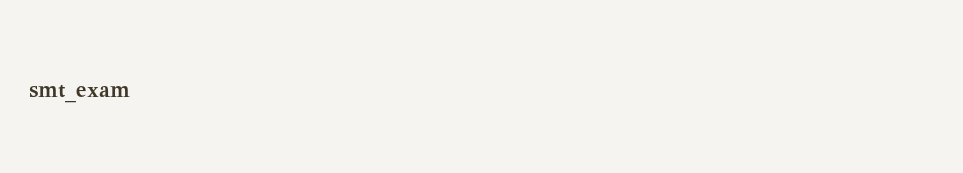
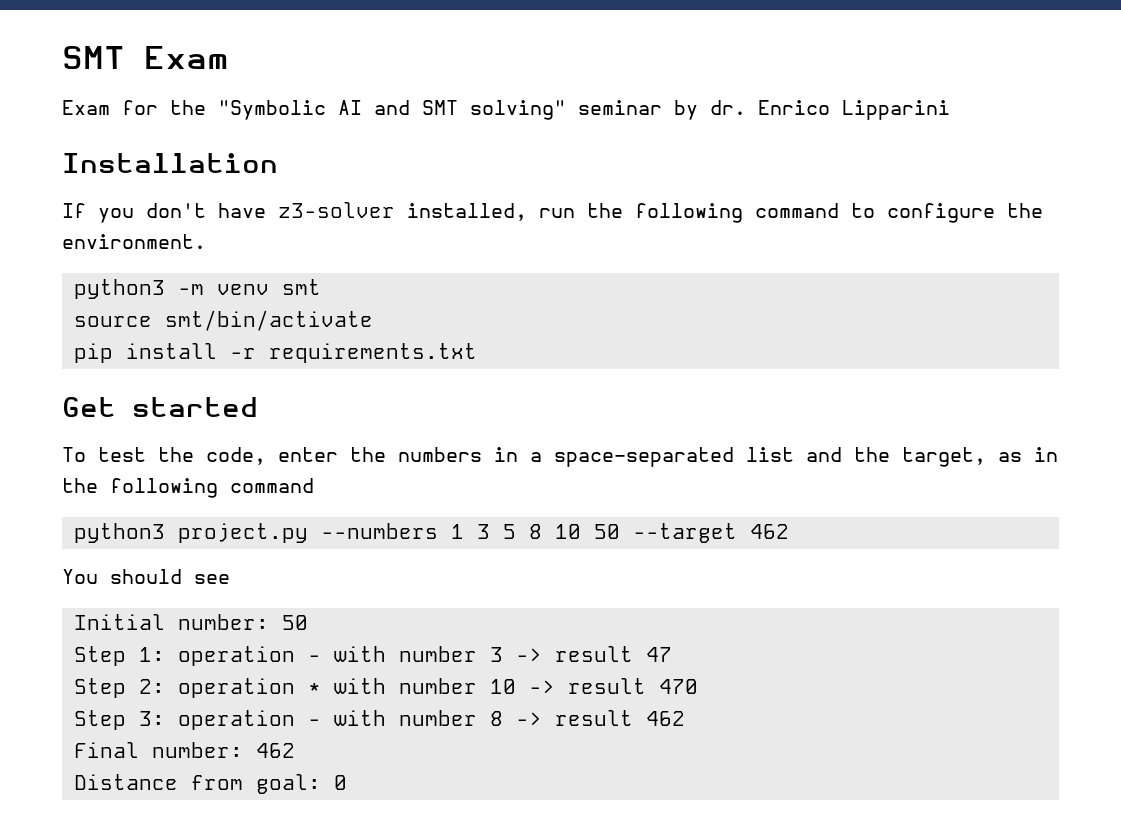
- smt_exam
+ SMT Exam
+ Exam for the "Symbolic AI and SMT solving" seminar by dr. Enrico Lipparini
+ Installation
+ If you don't have z3-solver installed, run the following command to configure the environment.
+ python3 -m venv smt
+ source smt/bin/activate
+ pip install -r requirements.txt
+ Get started
+ To test the code, enter the numbers in a space-separated list and the target, as in the following command
+ python3 project.py --numbers 1 3 5 8 10 50 --target 462
+ You should see
+ Initial number: 50
+ Step 1: operation - with number 3 -> result 47
+ Step 2: operation * with number 10 -> result 470
+ Step 3: operation - with number 8 -> result 462
+ Final number: 462
+ Distance from goal: 0

